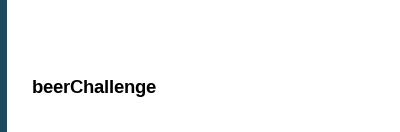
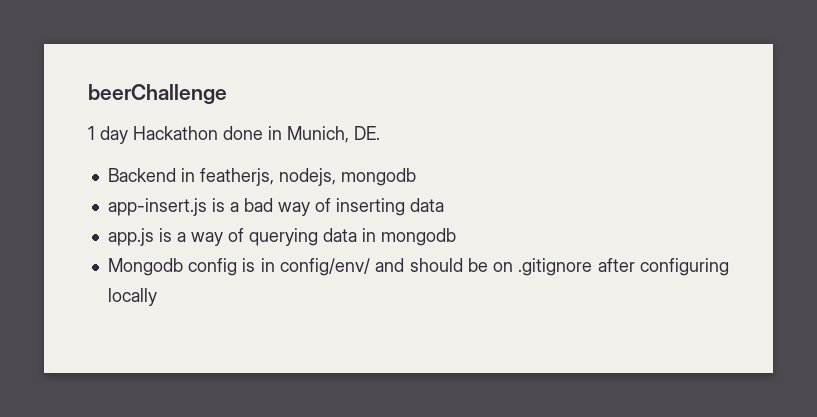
+ 1 day Hackathon done in Munich, DE.
+ Backend in featherjs, nodejs, mongodb
+ app-insert.js is a bad way of inserting data
+ app.js is a way of querying data in mongodb
+ Mongodb config is in config/env/ and should be on .gitignore after configuring locally

